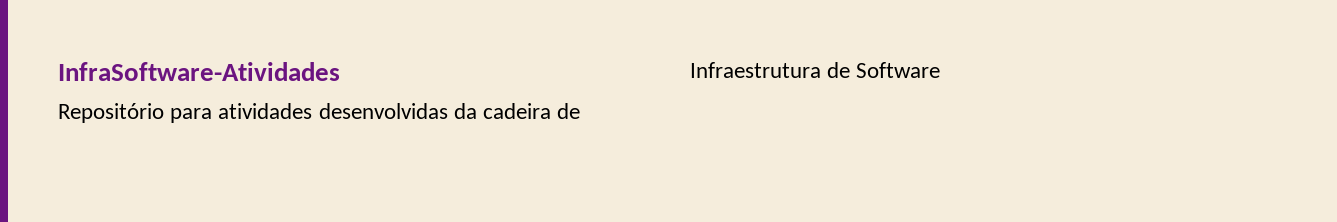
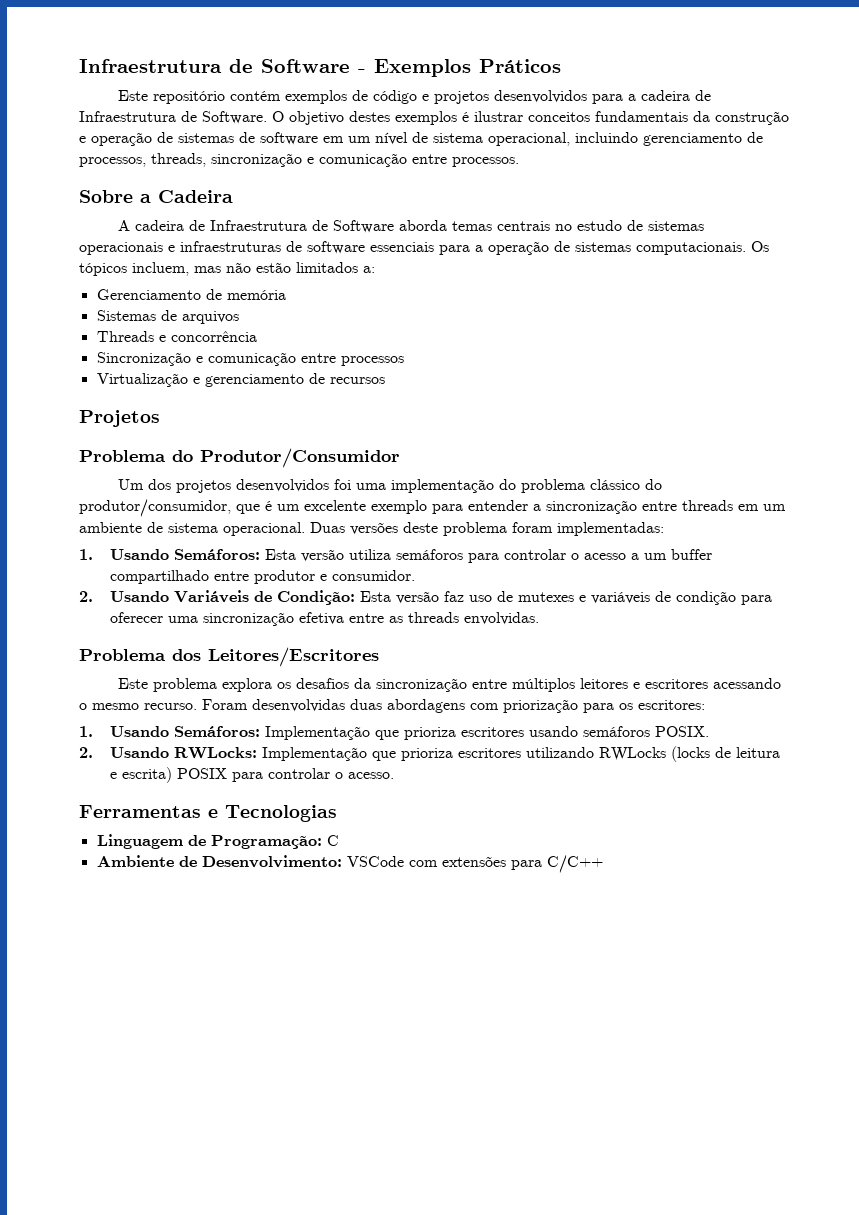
- InfraSoftware-Atividades
- Repositório para atividades desenvolvidas da cadeira de Infraestrutura de Software
+ Infraestrutura de Software - Exemplos Práticos
+ Este repositório contém exemplos de código e projetos desenvolvidos para a cadeira de Infraestrutura de Software. O objetivo destes exemplos é ilustrar conceitos fundamentais da construção e operação de sistemas de software em um nível de sistema operacional, incluindo gerenciamento de processos, threads, sincronização e comunicação entre processos.
+ Sobre a Cadeira
+ A cadeira de Infraestrutura de Software aborda temas centrais no estudo de sistemas operacionais e infraestruturas de software essenciais para a operação de sistemas computacionais. Os tópicos incluem, mas não estão limitados a:
+ Gerenciamento de memória
+ Sistemas de arquivos
+ Threads e concorrência
+ Sincronização e comunicação entre processos
+ Virtualização e gerenciamento de recursos
+ Projetos
+ Problema do Produtor/Consumidor
+ Um dos projetos desenvolvidos foi uma implementação do problema clássico do produtor/consumidor, que é um excelente exemplo para entender a sincronização entre threads em um ambiente de sistema operacional. Duas versões deste problema foram implementadas:
+ 1. Usando Semáforos: Esta versão utiliza semáforos para controlar o acesso a um buffer compartilhado entre produtor e consumidor.
+ 2. Usando Variáveis de Condição: Esta versão faz uso de mutexes e variáveis de condição para oferecer uma sincronização efetiva entre as threads envolvidas.
+ Problema dos Leitores/Escritores
+ Este problema explora os desafios da sincronização entre múltiplos leitores e escritores acessando o mesmo recurso. Foram desenvolvidas duas abordagens com priorização para os escritores:
+ 1. Usando Semáforos: Implementação que prioriza escritores usando semáforos POSIX.
+ 2. Usando RWLocks: Implementação que prioriza escritores utilizando RWLocks (locks de leitura e escrita) POSIX para controlar o acesso.
+ Ferramentas e Tecnologias
+ Linguagem de Programação: C
+ Ambiente de Desenvolvimento: VSCode com extensões para C/C++

